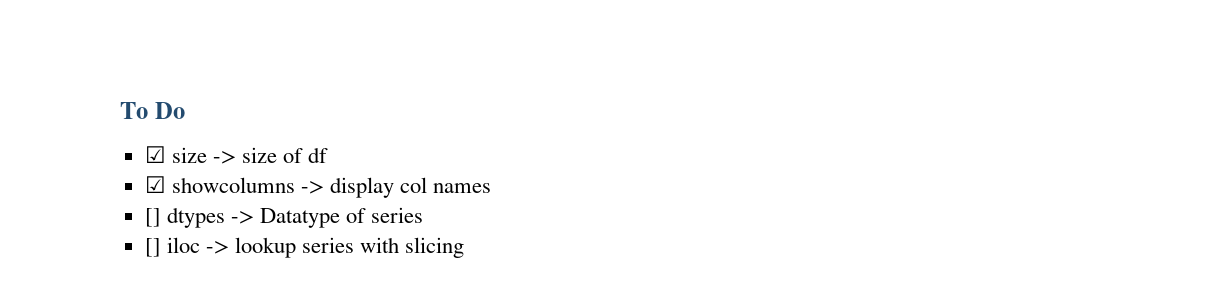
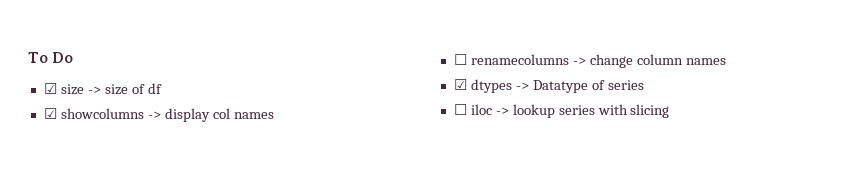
- [] dtypes -> Datatype of series
+ ☐ renamecolumns -> change column names
+ ☑ dtypes -> Datatype of series
- [] iloc -> lookup series with slicing
+ ☐ iloc -> lookup series with slicing

